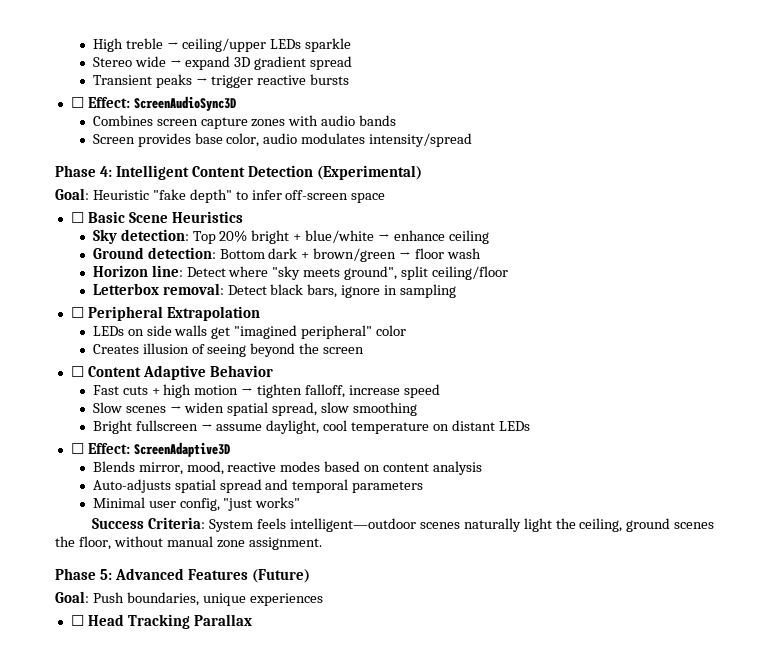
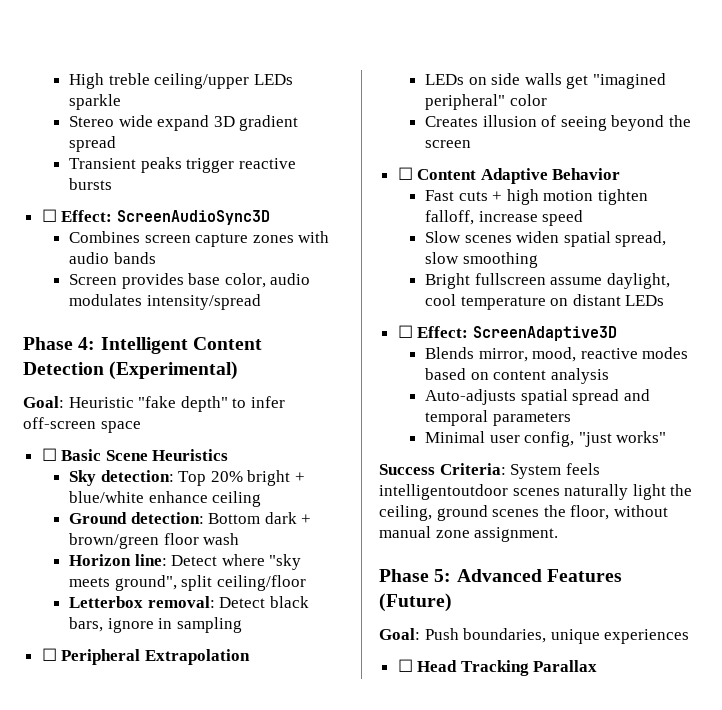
- High treble → ceiling/upper LEDs sparkle
+ High treble ceiling/upper LEDs sparkle
- Stereo wide → expand 3D gradient spread
+ Stereo wide expand 3D gradient spread
- Transient peaks → trigger reactive bursts
+ Transient peaks trigger reactive bursts
- Sky detection: Top 20% bright + blue/white → enhance ceiling
+ Sky detection: Top 20% bright + blue/white enhance ceiling
- Ground detection: Bottom dark + brown/green → floor wash
+ Ground detection: Bottom dark + brown/green floor wash
- Fast cuts + high motion → tighten falloff, increase speed
+ Fast cuts + high motion tighten falloff, increase speed
- Slow scenes → widen spatial spread, slow smoothing
+ Slow scenes widen spatial spread, slow smoothing
- Bright fullscreen → assume daylight, cool temperature on distant LEDs
+ Bright fullscreen assume daylight, cool temperature on distant LEDs
- Success Criteria: System feels intelligent—outdoor scenes naturally light the ceiling, ground scenes the floor, without manual zone assignment.
+ Success Criteria: System feels intelligentoutdoor scenes naturally light the ceiling, ground scenes the floor, without manual zone assignment.

